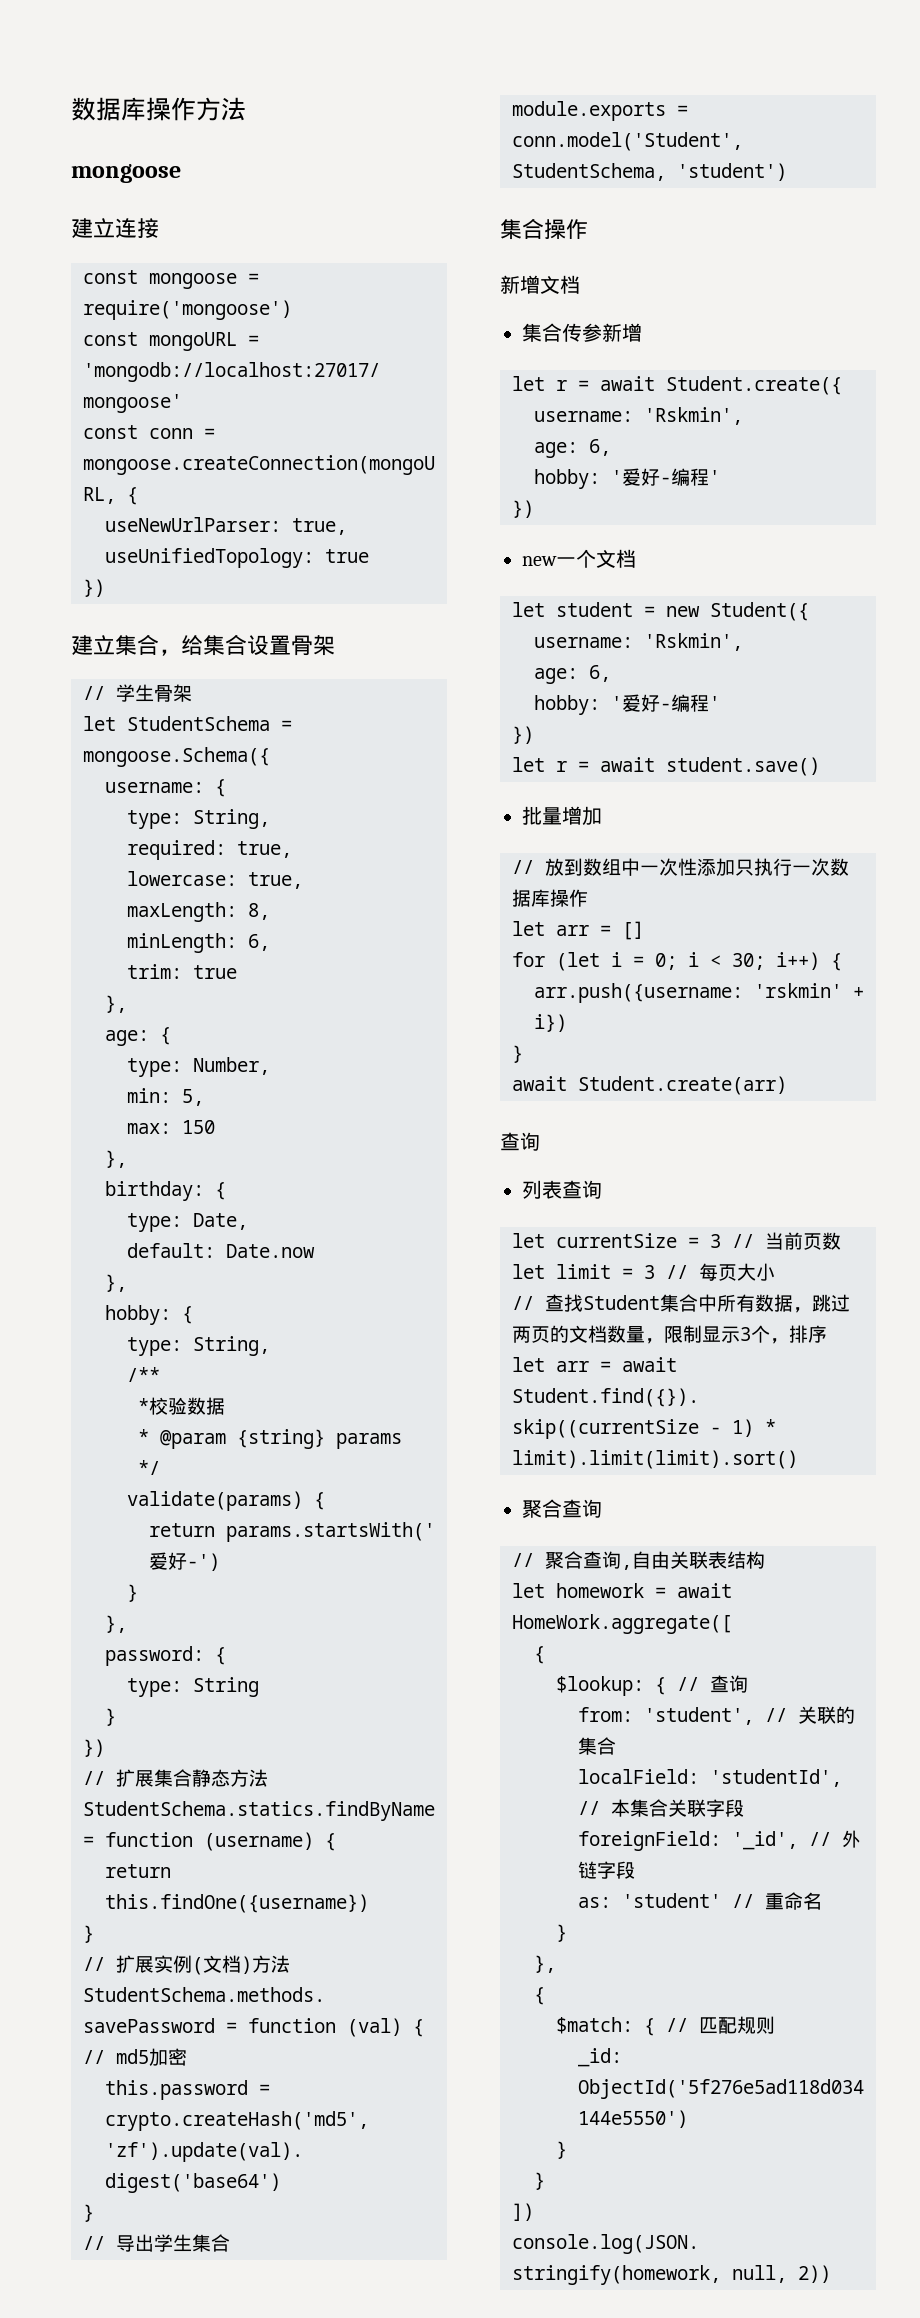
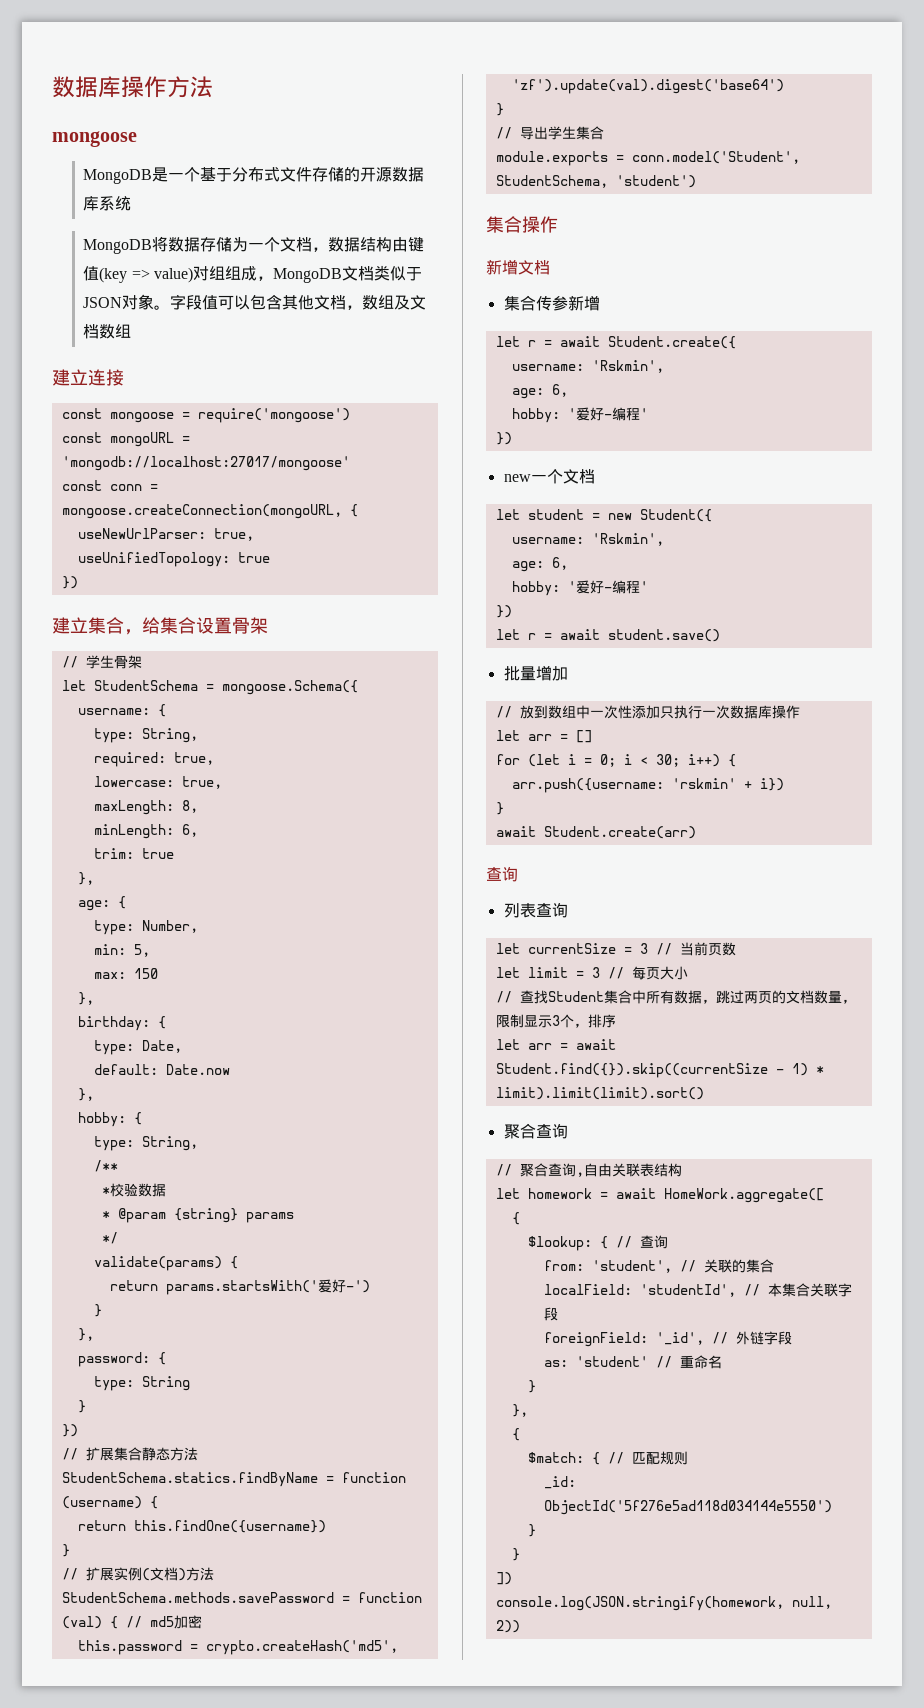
+ MongoDB是一个基于分布式文件存储的开源数据库系统
+ MongoDB将数据存储为一个文档，数据结构由键值(key => value)对组组成，MongoDB文档类似于JSON对象。字段值可以包含其他文档，数组及文档数组

